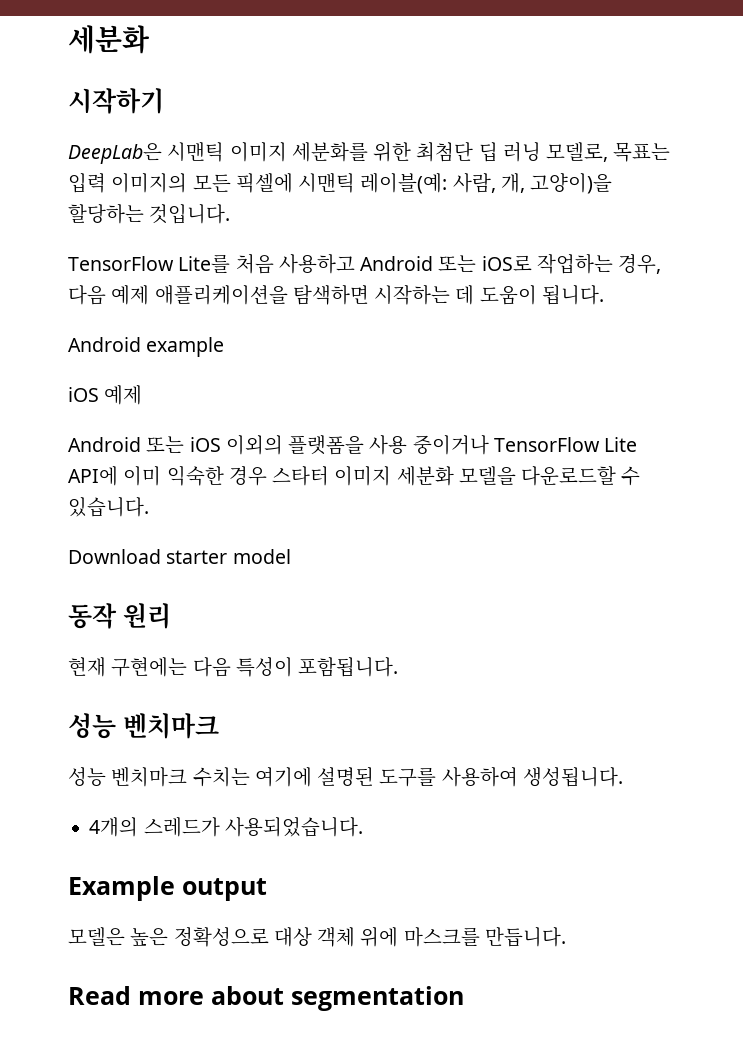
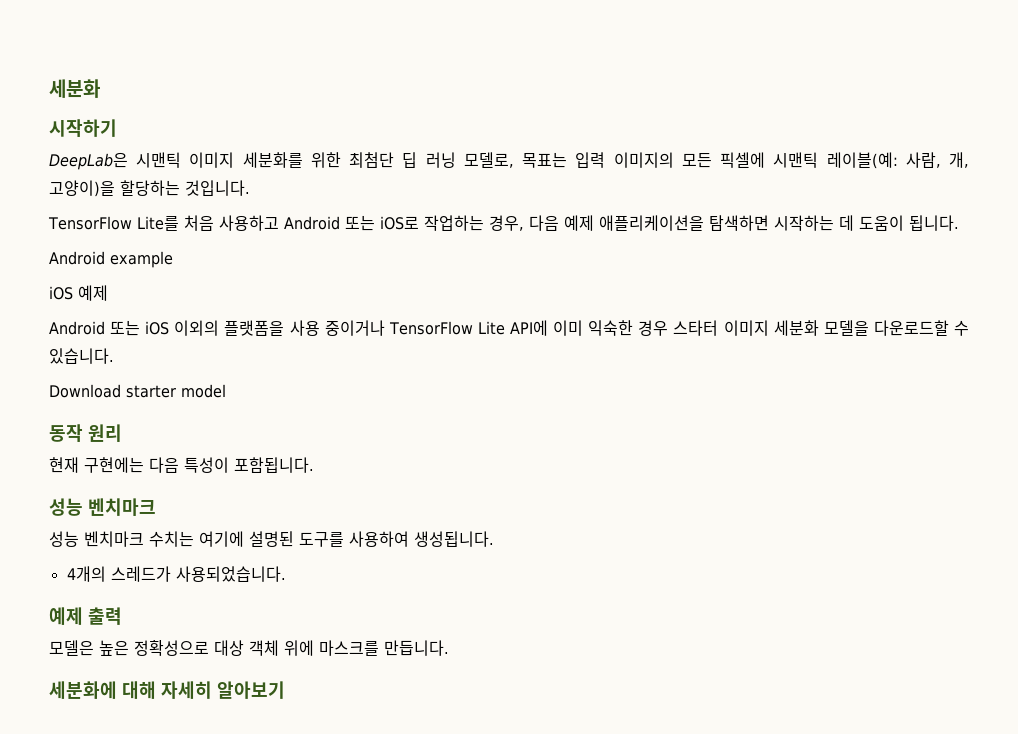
- Example output
+ 예제 출력
- Read more about segmentation
+ 세분화에 대해 자세히 알아보기

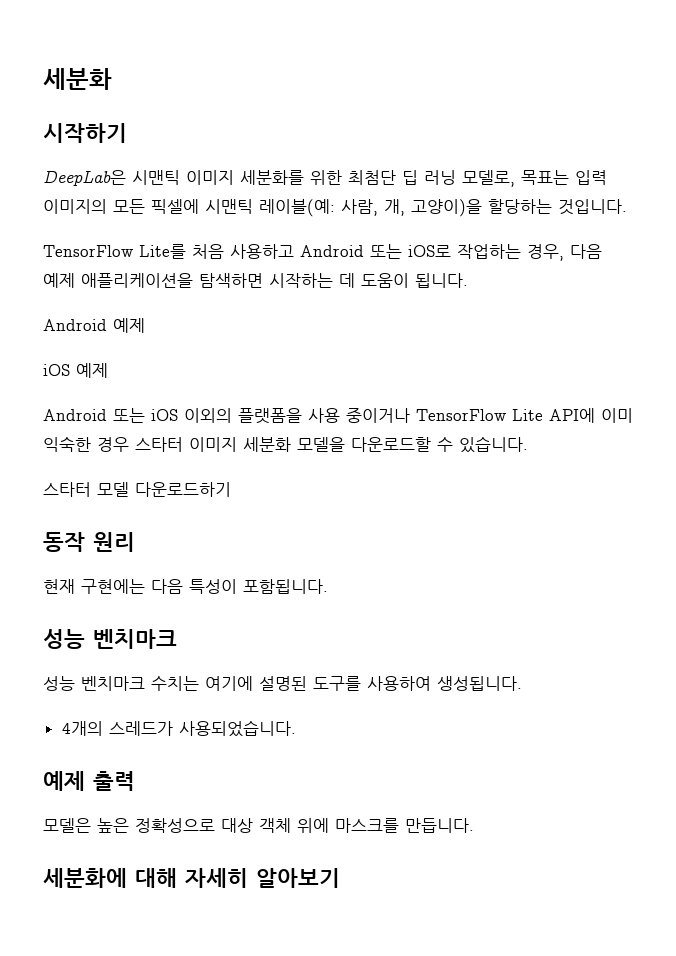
- Android example
+ Android 예제
- Download starter model
+ 스타터 모델 다운로드하기

